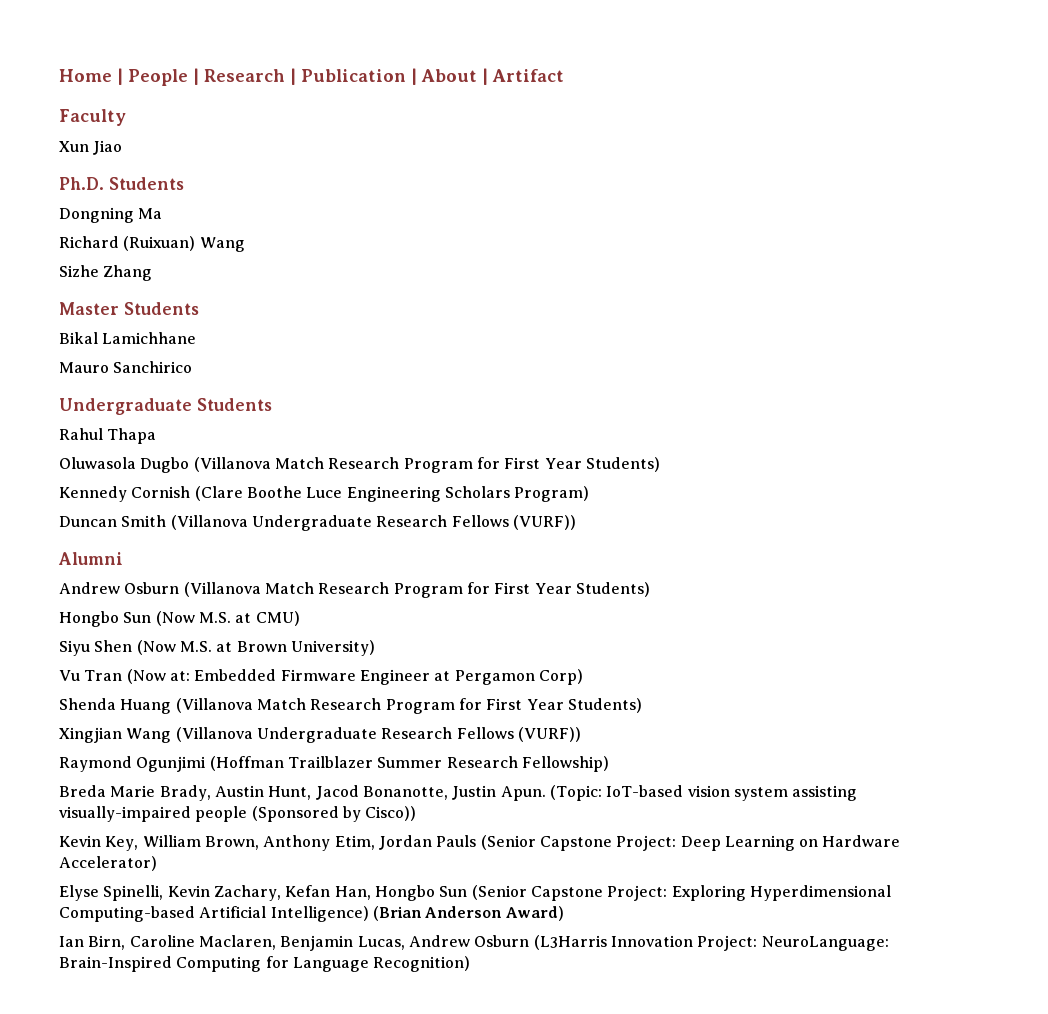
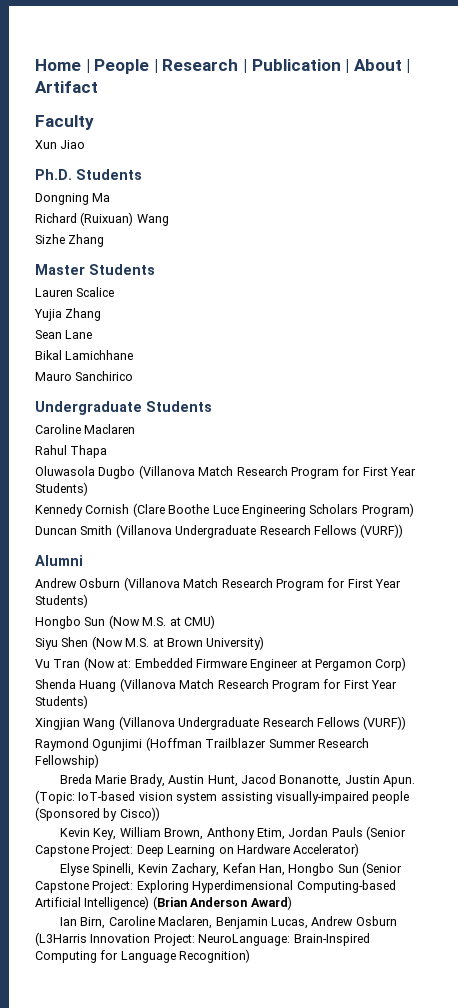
+ Lauren Scalice
+ Yujia Zhang
+ Sean Lane
+ Caroline Maclaren

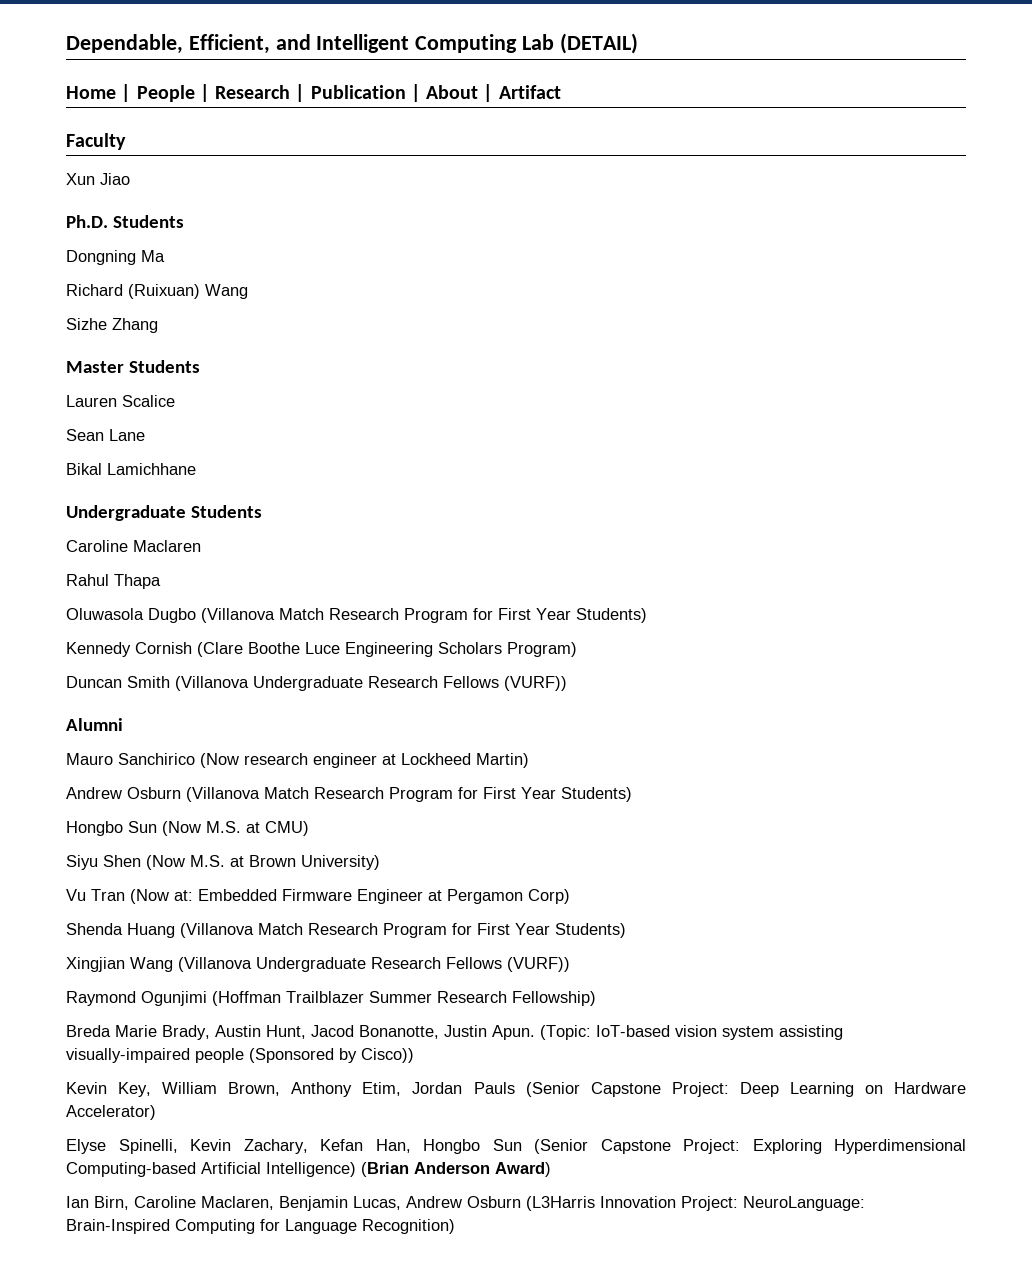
+ Dependable, Efficient, and Intelligent Computing Lab (DETAIL)
- Yujia Zhang
- Mauro Sanchirico
+ Mauro Sanchirico (Now research engineer at Lockheed Martin)

